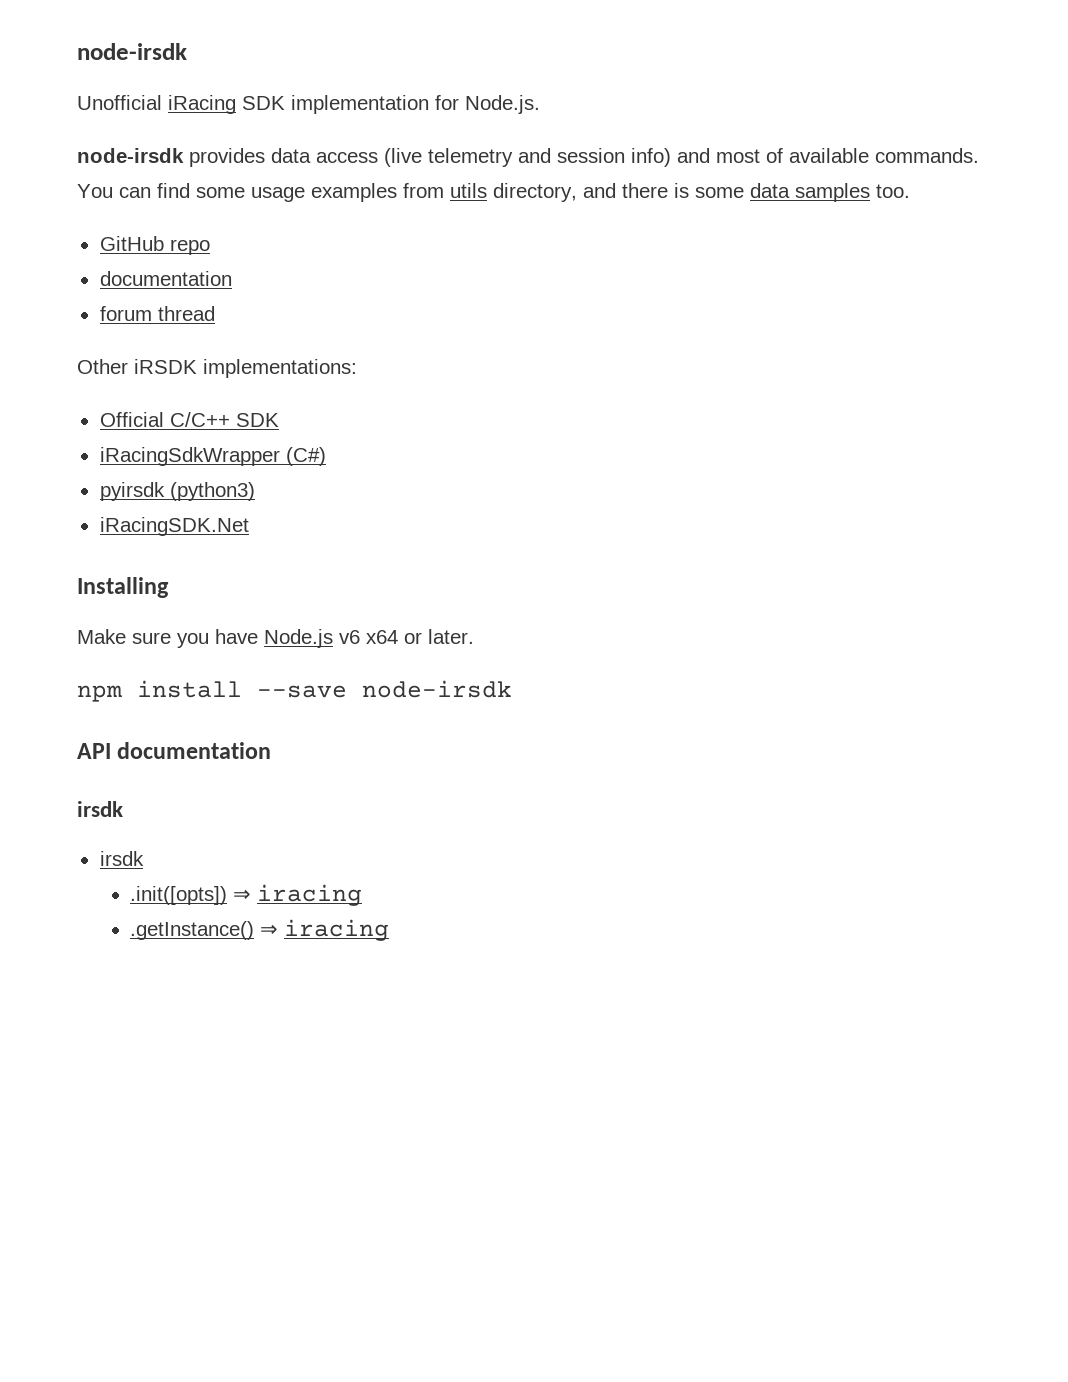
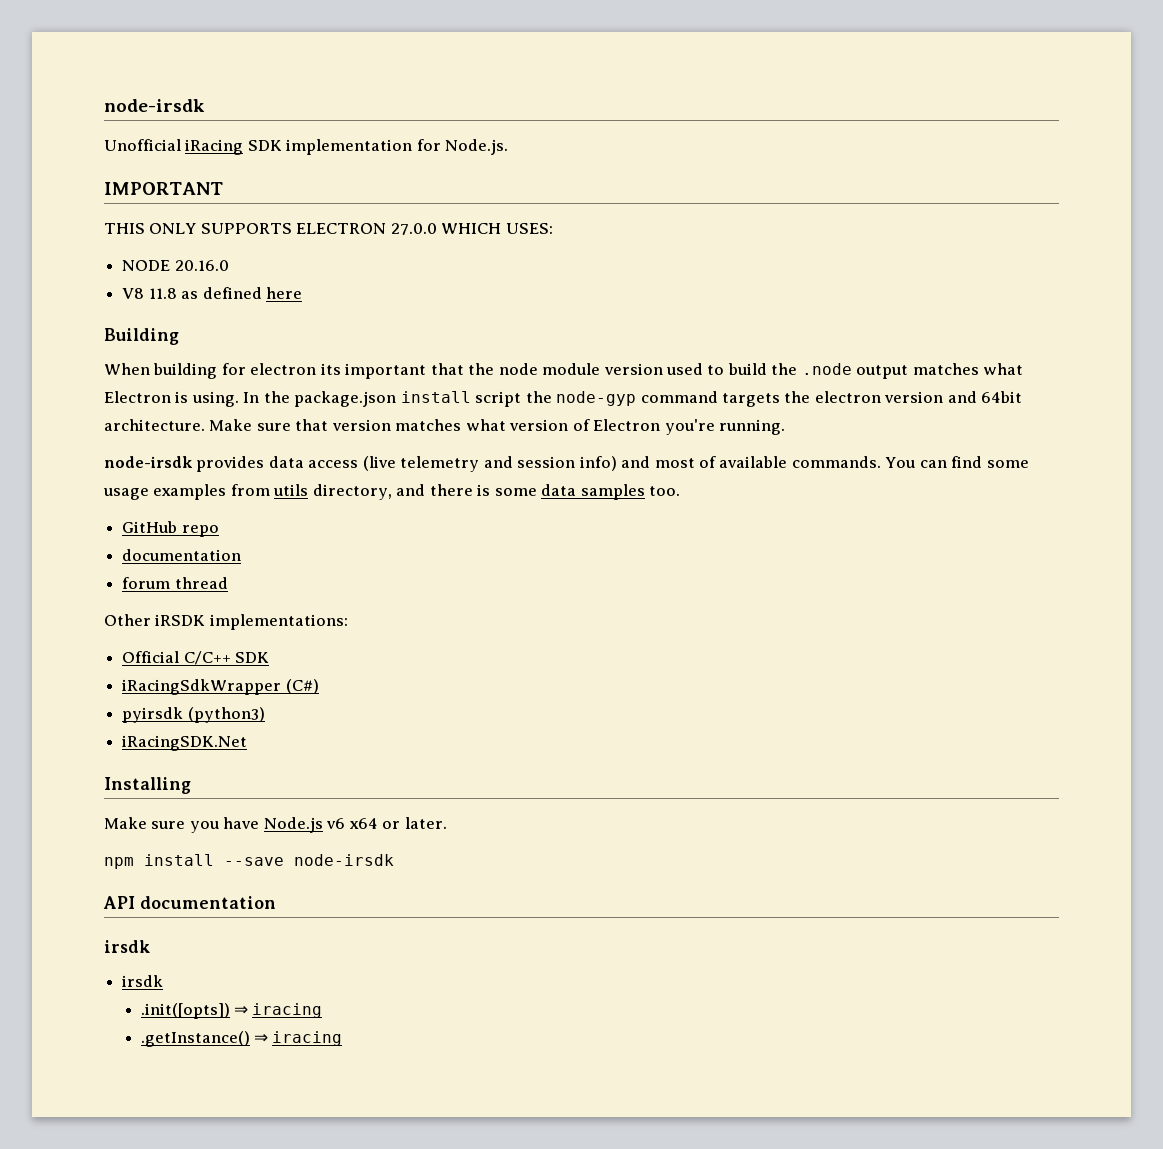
+ IMPORTANT
+ THIS ONLY SUPPORTS ELECTRON 27.0.0 WHICH USES:
+ NODE 20.16.0
+ V8 11.8 as defined here
+ Building
+ When building for electron its important that the node module version used to build the .node output matches what Electron is using. In the package.json install script the node-gyp command targets the electron version and 64bit architecture. Make sure that version matches what version of Electron you're running.

